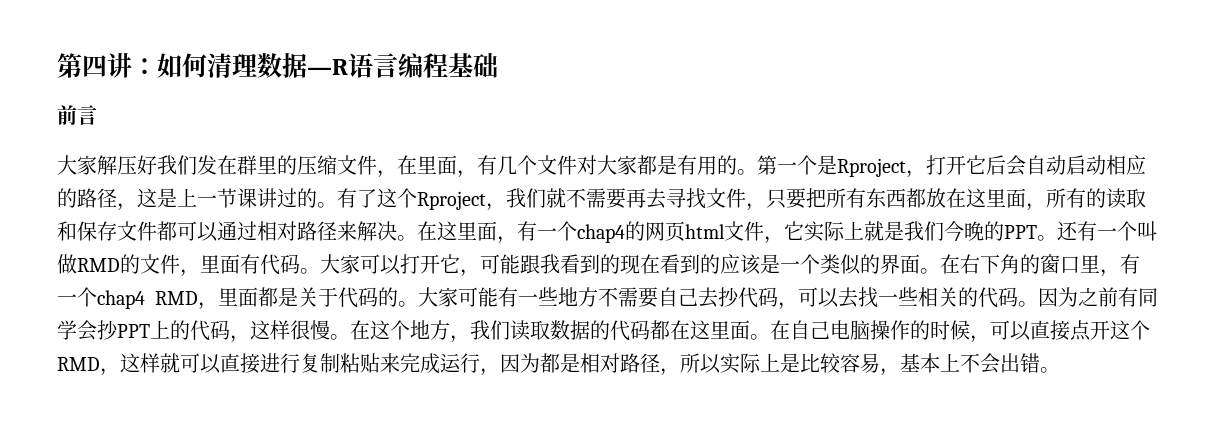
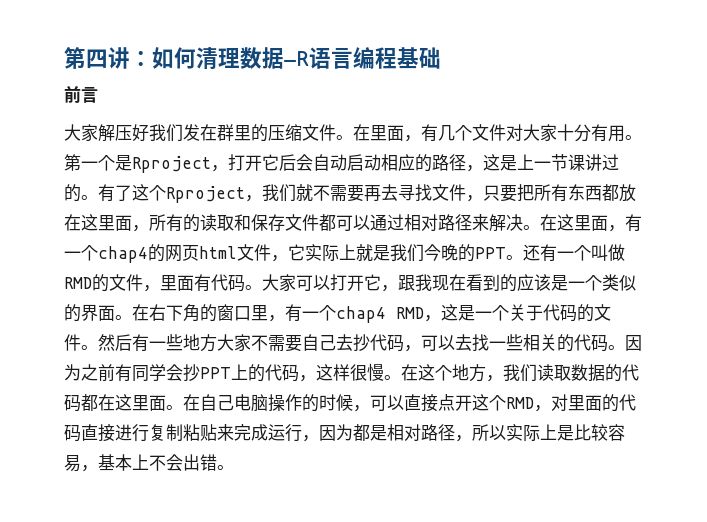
- 大家解压好我们发在群里的压缩文件，在里面，有几个文件对大家都是有用的。
+ 大家解压好我们发在群里的压缩文件。在里面，有几个文件对大家十分有用。
- 大家可以打开它，可能跟我看到的现在看到的应该是一个类似的界面。
+ 大家可以打开它，跟我现在看到的应该是一个类似的界面。
- 在右下角的窗口里，有一个chap4 RMD，里面都是关于代码的。大家可能有一些地方不需要自己去抄代码，可以去找一些相关的代码。
+ 在右下角的窗口里，有一个chap4 RMD，这是一个关于代码的文件。然后有一些地方大家不需要自己去抄代码，可以去找一些相关的代码。
- 在自己电脑操作的时候，可以直接点开这个RMD，这样就可以直接进行复制粘贴来完成运行，因为都是相对路径，所以实际上是比较容易，基本上不会出错。
+ 在自己电脑操作的时候，可以直接点开这个RMD，对里面的代码直接进行复制粘贴来完成运行，因为都是相对路径，所以实际上是比较容易，基本上不会出错。

